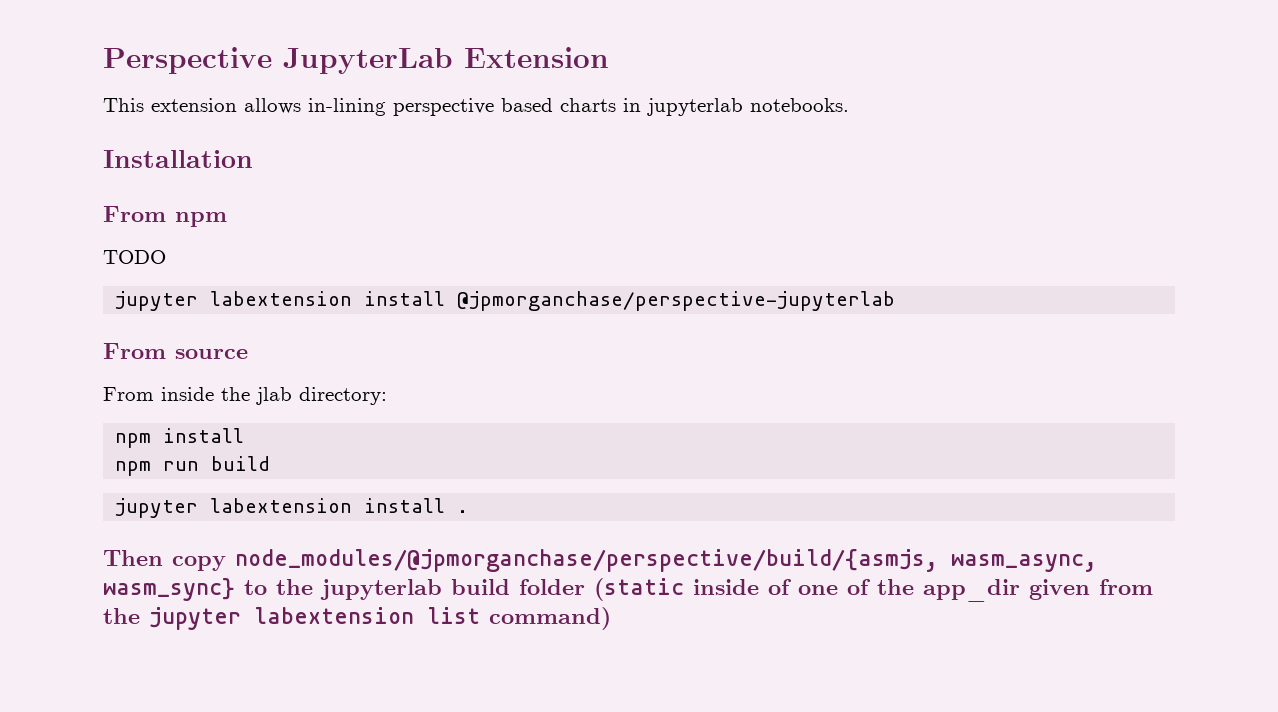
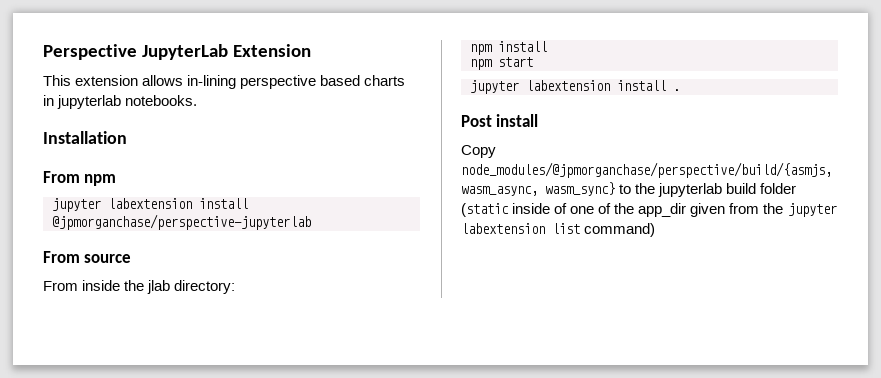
- TODO
- npm run build
+ npm start
- Then copy node_modules/@jpmorganchase/perspective/build/{asmjs, wasm_async, wasm_sync} to the jupyterlab build folder (static inside of one of the app_dir given from the jupyter labextension list command)
+ Post install
+ Copy node_modules/@jpmorganchase/perspective/build/{asmjs, wasm_async, wasm_sync} to the jupyterlab build folder (static inside of one of the app_dir given from the jupyter labextension list command)

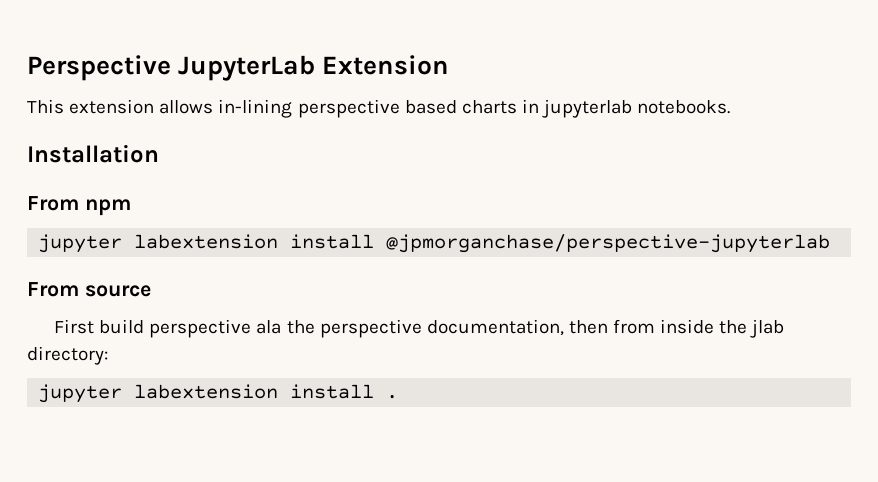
- From inside the jlab directory:
+ First build perspective ala the perspective documentation, then from inside the jlab directory:
- npm install
- npm start
- Post install
- Copy node_modules/@jpmorganchase/perspective/build/{asmjs, wasm_async, wasm_sync} to the jupyterlab build folder (static inside of one of the app_dir given from the jupyter labextension list command)

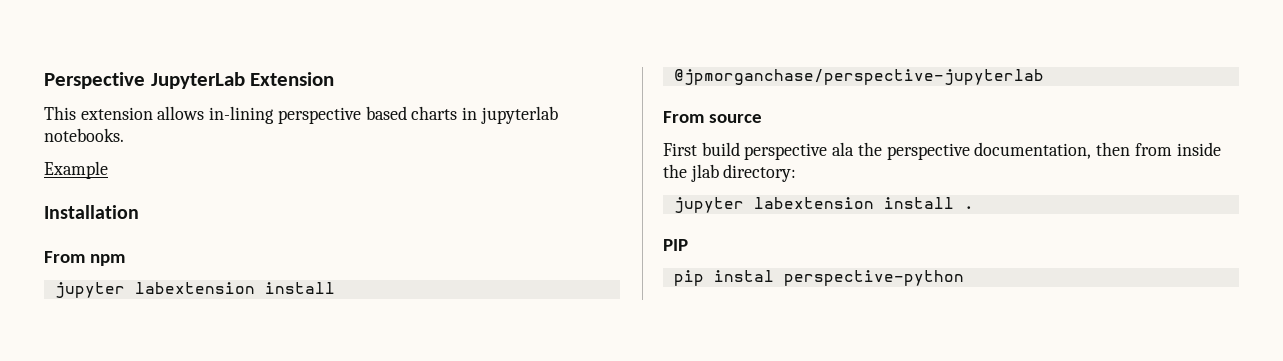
+ Example
+ PIP
+ pip instal perspective-python

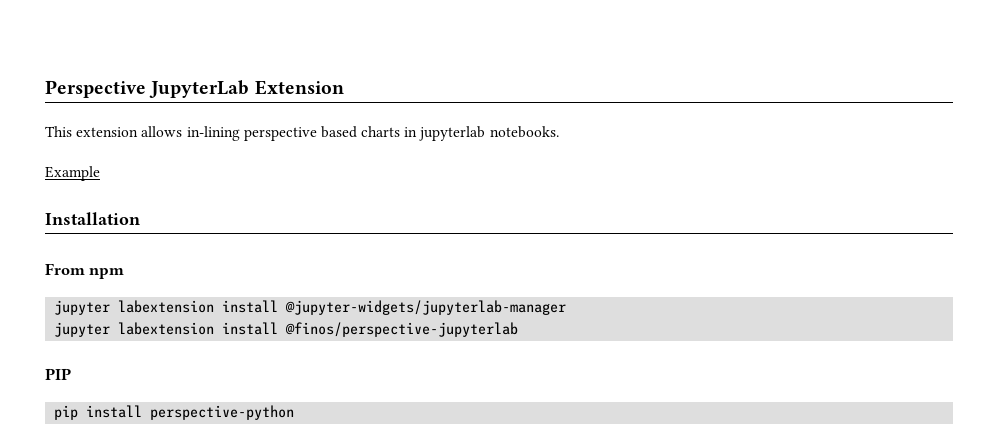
- jupyter labextension install @jpmorganchase/perspective-jupyterlab
- From source
- First build perspective ala the perspective documentation, then from inside the jlab directory:
- jupyter labextension install .
+ jupyter labextension install @jupyter-widgets/jupyterlab-manager
+ jupyter labextension install @finos/perspective-jupyterlab
- pip instal perspective-python
+ pip install perspective-python

